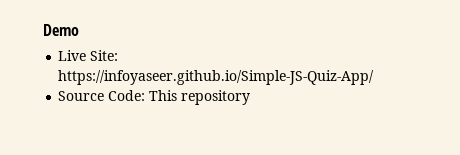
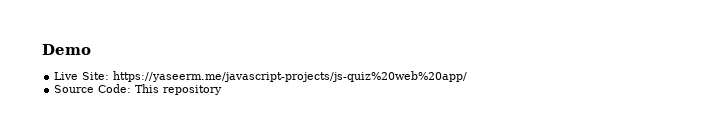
- Live Site: https://infoyaseer.github.io/Simple-JS-Quiz-App/
+ Live Site: https://yaseerm.me/javascript-projects/js-quiz%20web%20app/

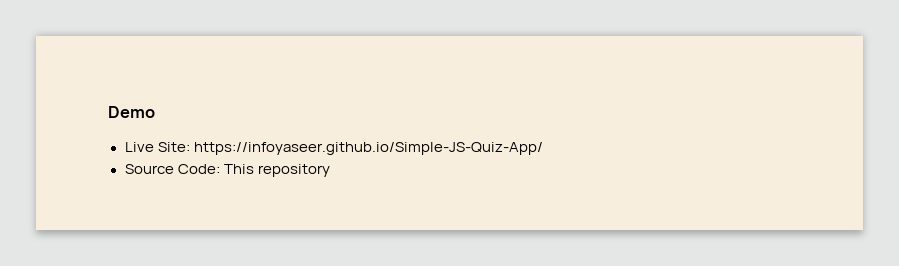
- Live Site: https://yaseerm.me/javascript-projects/js-quiz%20web%20app/
+ Live Site: https://infoyaseer.github.io/Simple-JS-Quiz-App/

